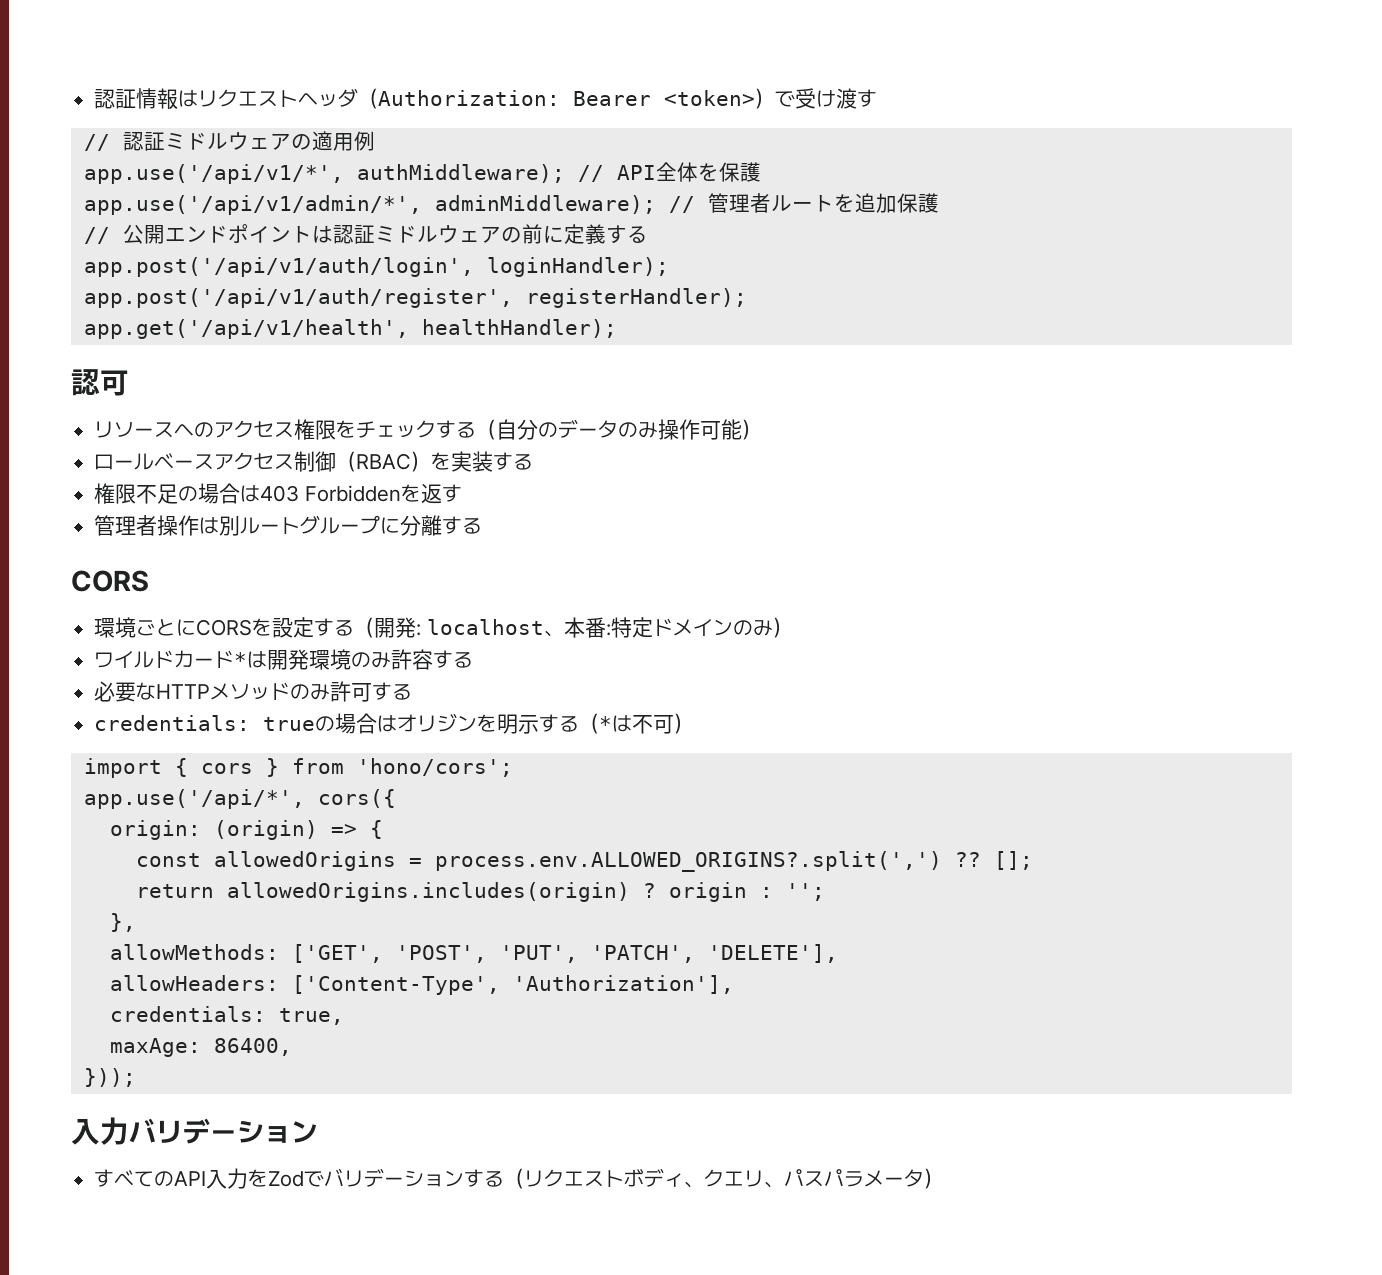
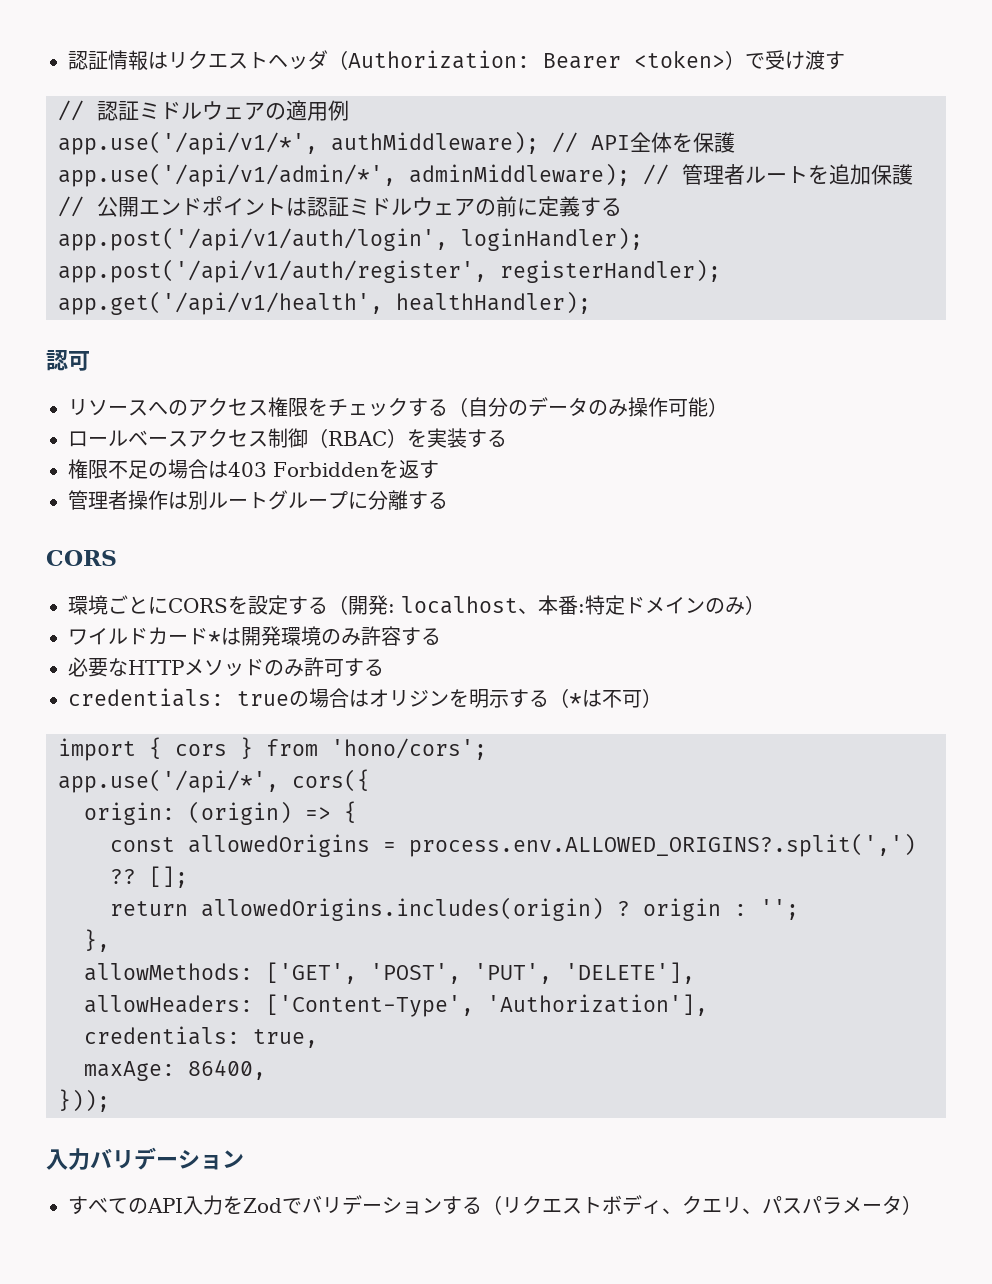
- allowMethods: ['GET', 'POST', 'PUT', 'PATCH', 'DELETE'],
+ allowMethods: ['GET', 'POST', 'PUT', 'DELETE'],

